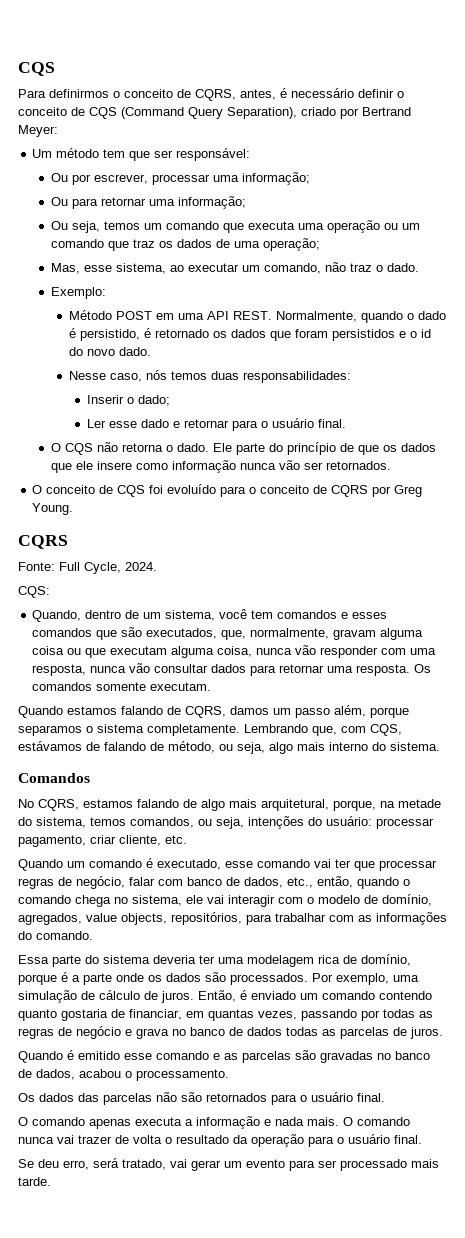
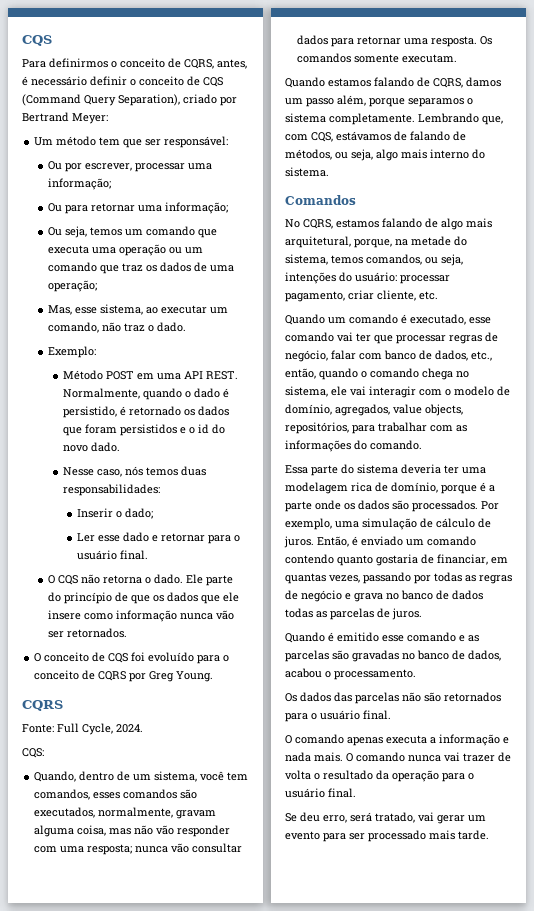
- Quando, dentro de um sistema, você tem comandos e esses comandos que são executados, que, normalmente, gravam alguma coisa ou que executam alguma coisa, nunca vão responder com uma resposta, nunca vão consultar dados para retornar uma resposta.
+ Quando, dentro de um sistema, você tem comandos, esses comandos são executados, normalmente, gravam alguma coisa, mas não vão responder com uma resposta; nunca vão consultar dados para retornar uma resposta.
- Lembrando que, com CQS, estávamos de falando de método, ou seja, algo mais interno do sistema.
+ Lembrando que, com CQS, estávamos de falando de métodos, ou seja, algo mais interno do sistema.

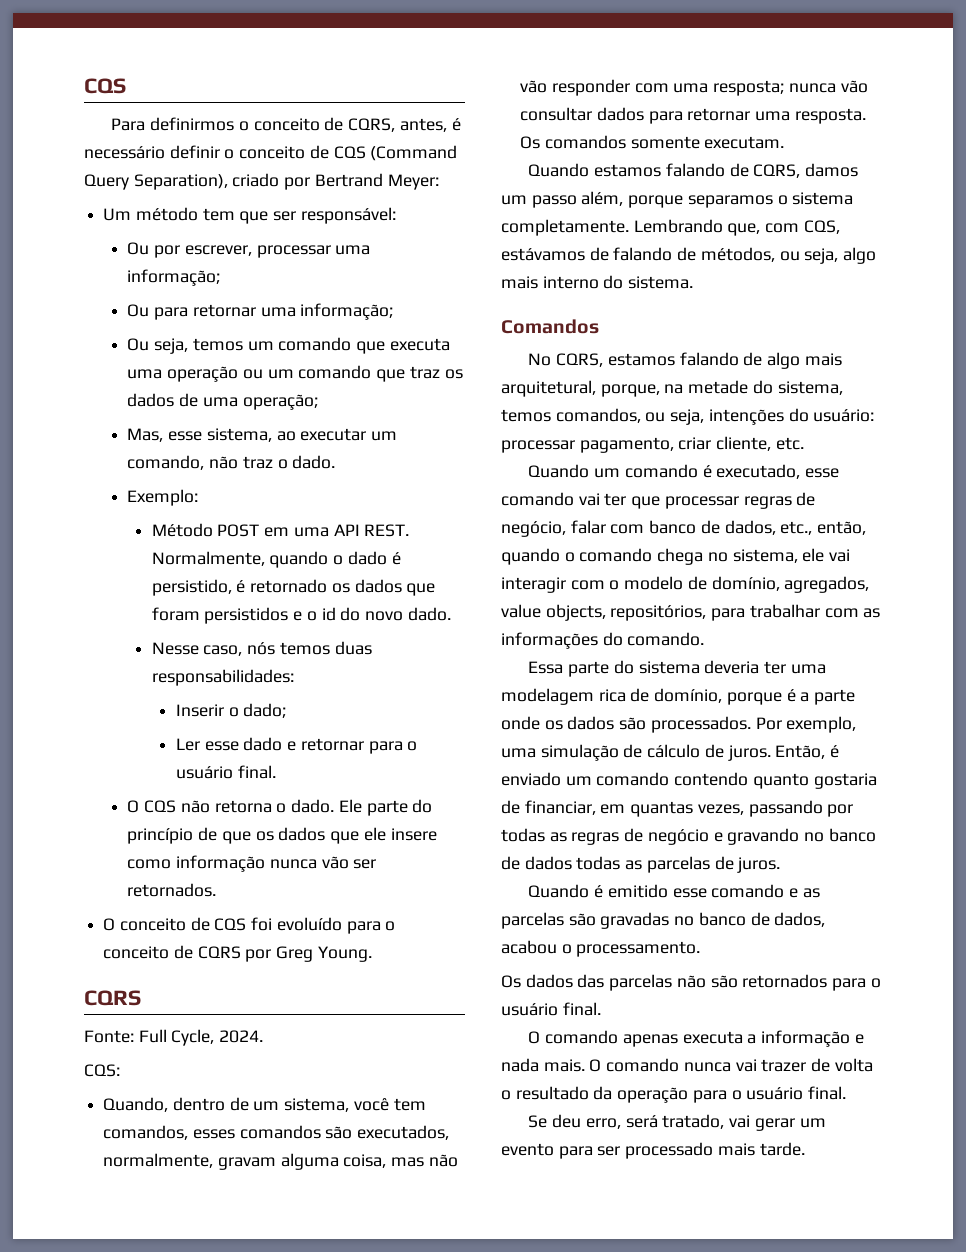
- Então, é enviado um comando contendo quanto gostaria de financiar, em quantas vezes, passando por todas as regras de negócio e grava no banco de dados todas as parcelas de juros.
+ Então, é enviado um comando contendo quanto gostaria de financiar, em quantas vezes, passando por todas as regras de negócio e gravando no banco de dados todas as parcelas de juros.

